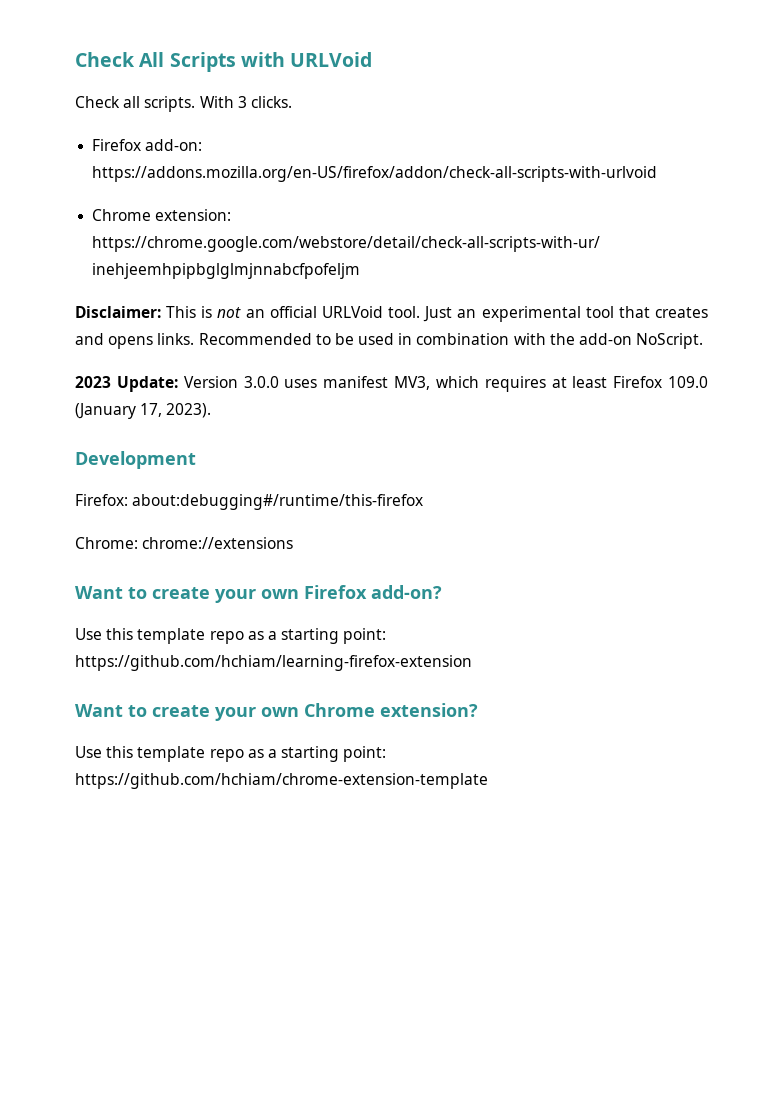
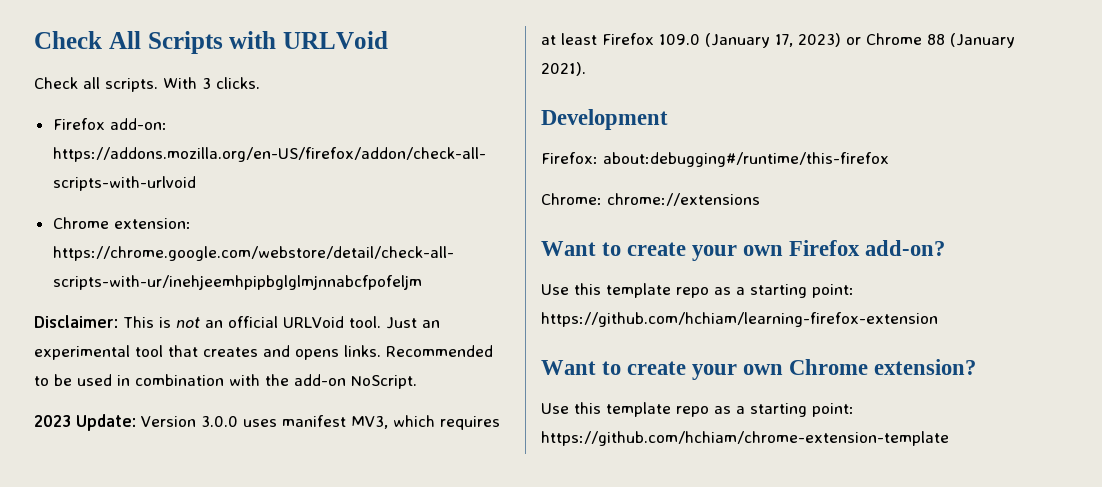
- 2023 Update: Version 3.0.0 uses manifest MV3, which requires at least Firefox 109.0 (January 17, 2023).
+ 2023 Update: Version 3.0.0 uses manifest MV3, which requires at least Firefox 109.0 (January 17, 2023) or Chrome 88 (January 2021).

